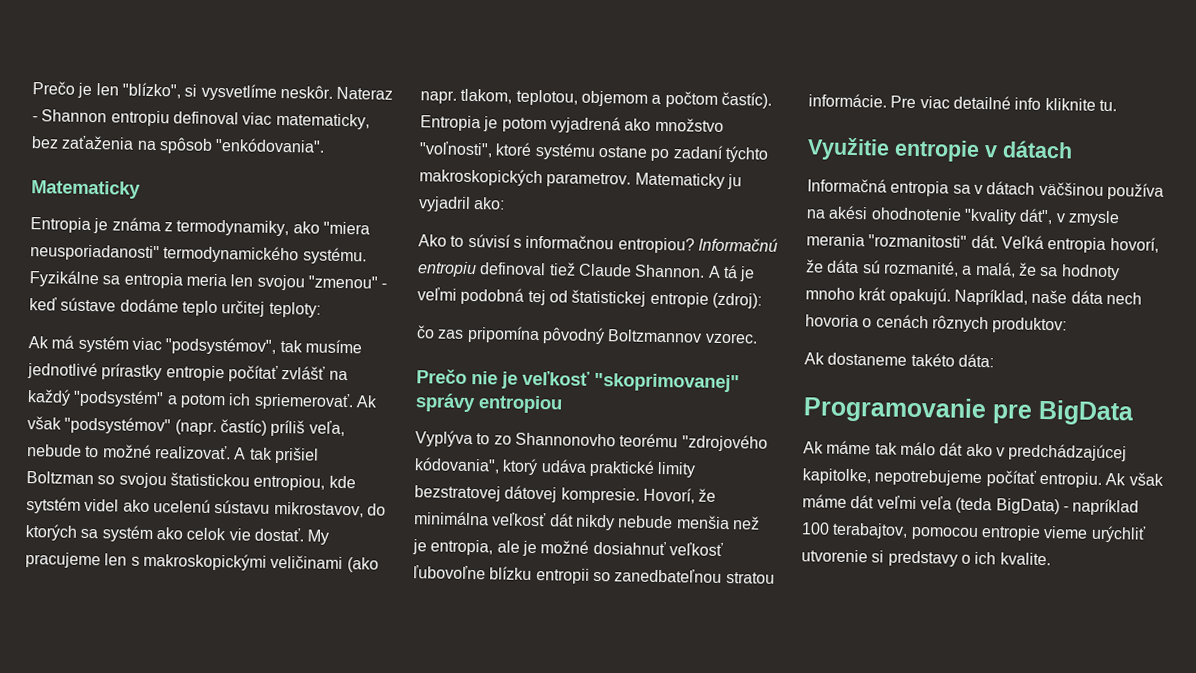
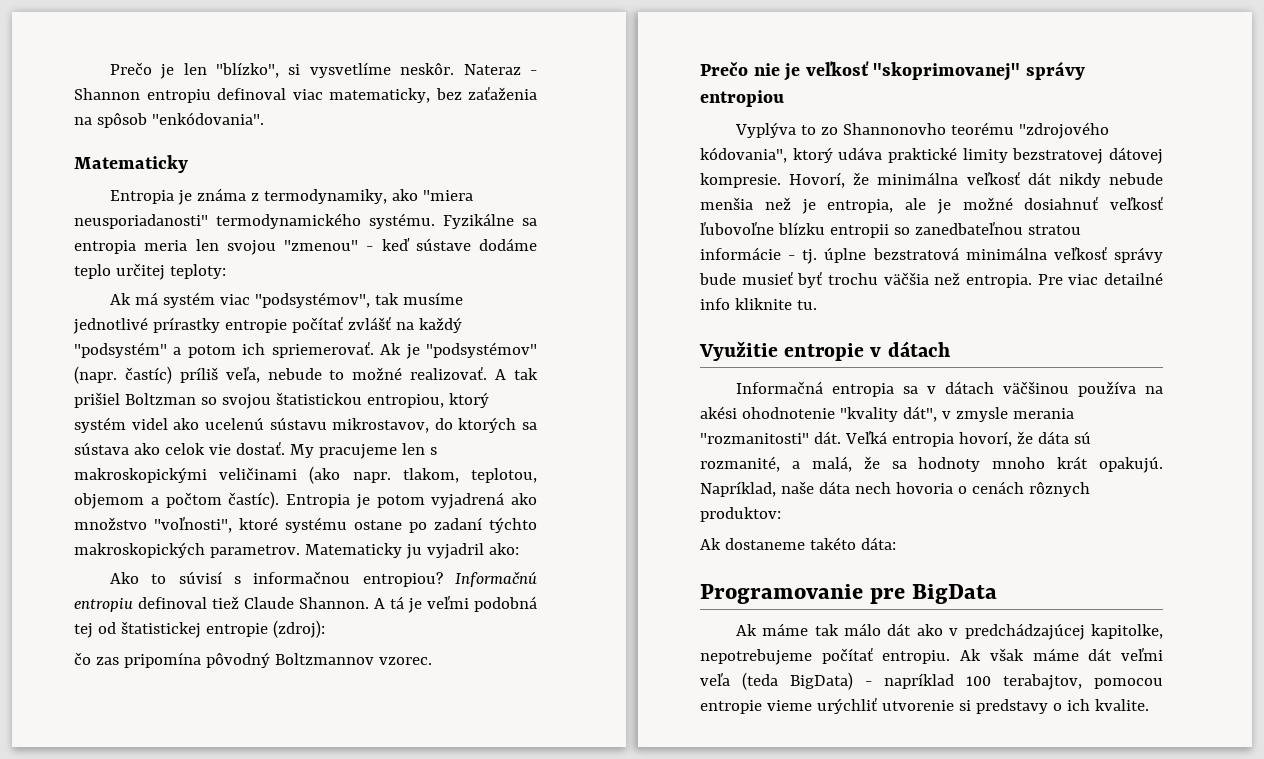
- Ak však "podsystémov" (napr. častíc) príliš veľa, nebude to možné realizovať.
+ Ak je "podsystémov" (napr. častíc) príliš veľa, nebude to možné realizovať.
- A tak prišiel Boltzman so svojou štatistickou entropiou, kde sytstém videl ako ucelenú sústavu mikrostavov, do ktorých sa systém ako celok vie dostať.
+ A tak prišiel Boltzman so svojou štatistickou entropiou, ktorý systém videl ako ucelenú sústavu mikrostavov, do ktorých sa sústava ako celok vie dostať.
- Hovorí, že minimálna veľkosť dát nikdy nebude menšia než je entropia, ale je možné dosiahnuť veľkosť ľubovoľne blízku entropii so zanedbateľnou stratou informácie.
+ Hovorí, že minimálna veľkosť dát nikdy nebude menšia než je entropia, ale je možné dosiahnuť veľkosť ľubovoľne blízku entropii so zanedbateľnou stratou informácie - tj. úplne bezstratová minimálna veľkosť správy bude musieť byť trochu väčšia než entropia.

